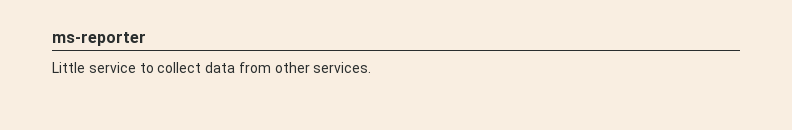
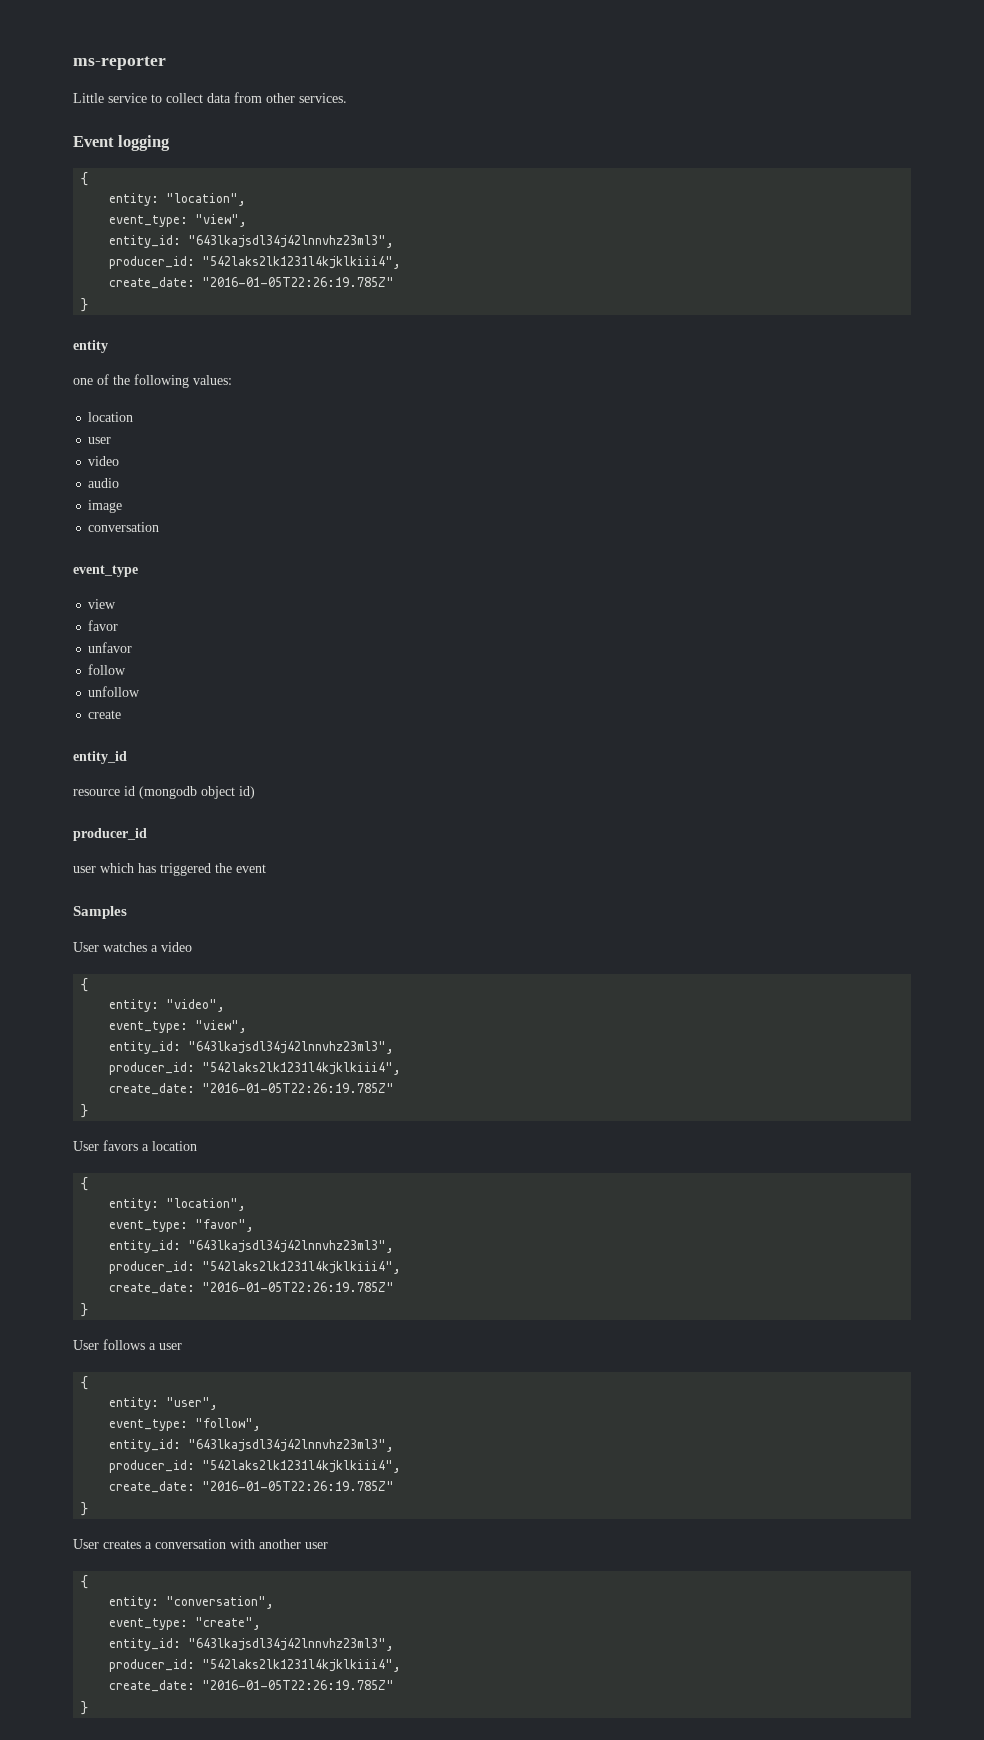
+ Event logging
+ {
+ entity: "location",
+ event_type: "view",
+ entity_id: "643lkajsdl34j42lnnvhz23ml3",
+ producer_id: "542laks2lk1231l4kjklkiii4",
+ create_date: "2016-01-05T22:26:19.785Z"
+ }
+ entity
+ one of the following values:
+ location
+ user
+ video
+ audio
+ image
+ conversation
+ event_type
+ view
+ favor
+ unfavor
+ follow
+ unfollow
+ create
+ entity_id
+ resource id (mongodb object id)
+ producer_id
+ user which has triggered the event
+ Samples
+ User watches a video
+ {
+ entity: "video",
+ event_type: "view",
+ entity_id: "643lkajsdl34j42lnnvhz23ml3",
+ producer_id: "542laks2lk1231l4kjklkiii4",
+ create_date: "2016-01-05T22:26:19.785Z"
+ }
+ User favors a location
+ {
+ entity: "location",
+ event_type: "favor",
+ entity_id: "643lkajsdl34j42lnnvhz23ml3",
+ producer_id: "542laks2lk1231l4kjklkiii4",
+ create_date: "2016-01-05T22:26:19.785Z"
+ }
+ User follows a user
+ {
+ entity: "user",
+ event_type: "follow",
+ entity_id: "643lkajsdl34j42lnnvhz23ml3",
+ producer_id: "542laks2lk1231l4kjklkiii4",
+ create_date: "2016-01-05T22:26:19.785Z"
+ }
+ User creates a conversation with another user
+ {
+ entity: "conversation",
+ event_type: "create",
+ entity_id: "643lkajsdl34j42lnnvhz23ml3",
+ producer_id: "542laks2lk1231l4kjklkiii4",
+ create_date: "2016-01-05T22:26:19.785Z"
+ }

